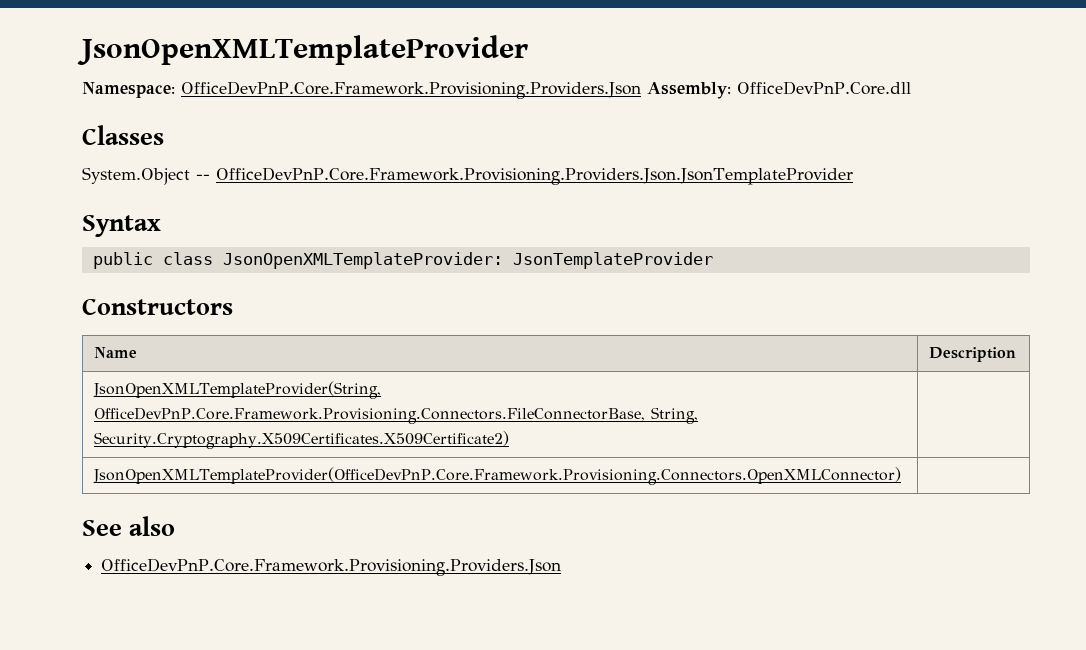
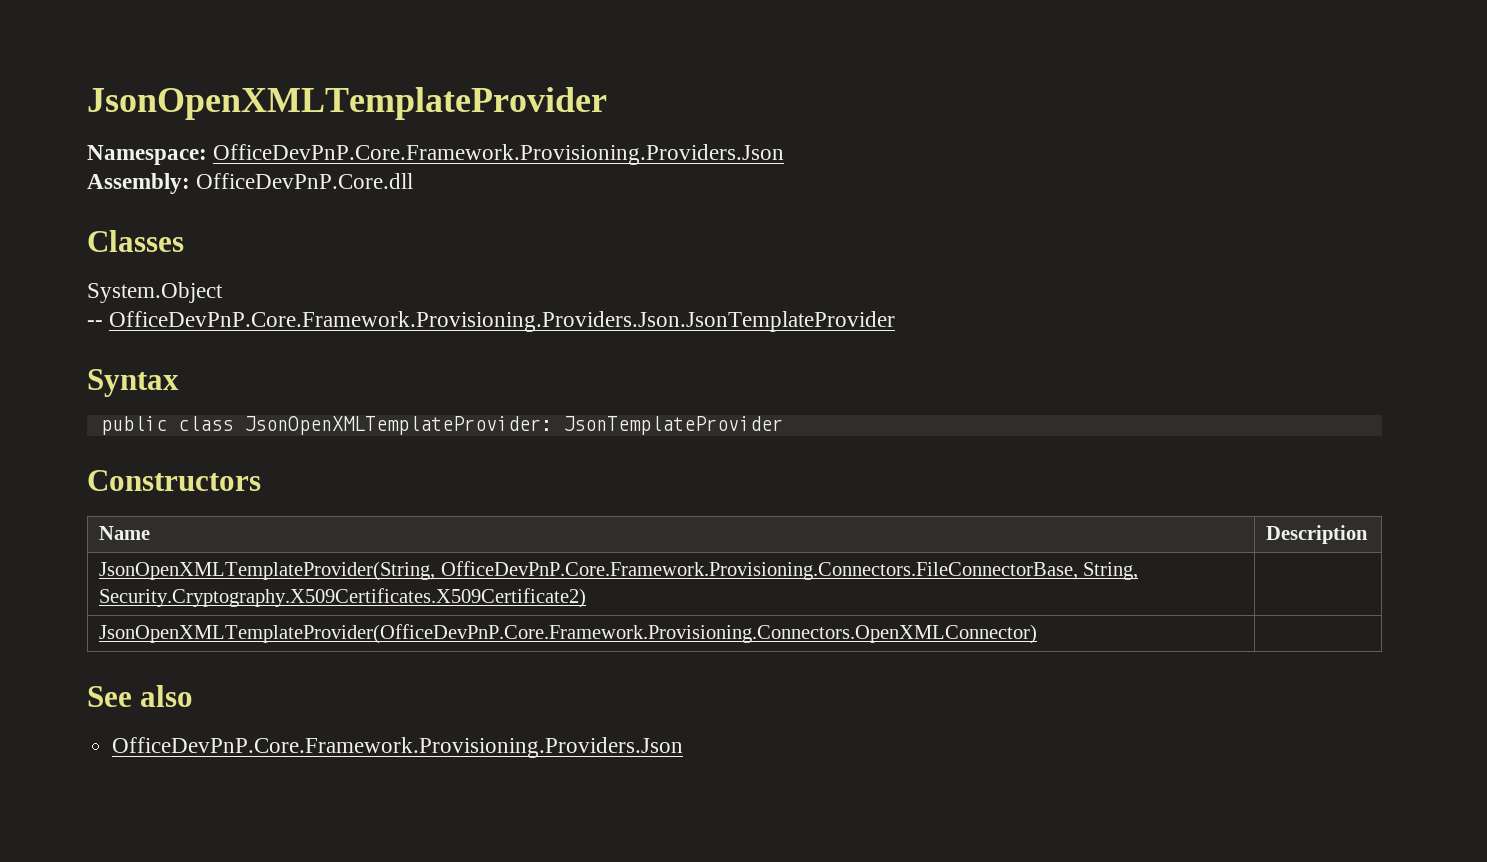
- Namespace: OfficeDevPnP.Core.Framework.Provisioning.Providers.Json Assembly: OfficeDevPnP.Core.dll
+ Namespace: OfficeDevPnP.Core.Framework.Provisioning.Providers.Json
+ Assembly: OfficeDevPnP.Core.dll
- System.Object -- OfficeDevPnP.Core.Framework.Provisioning.Providers.Json.JsonTemplateProvider
+ System.Object
+ -- OfficeDevPnP.Core.Framework.Provisioning.Providers.Json.JsonTemplateProvider

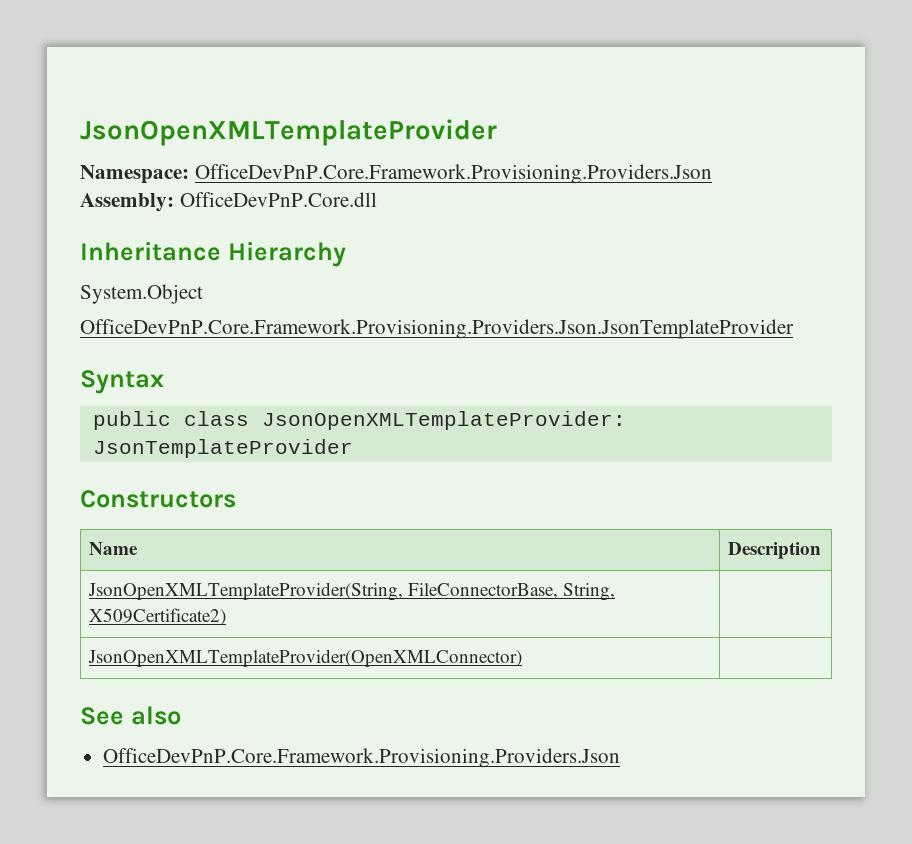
- Classes
+ Inheritance Hierarchy
- -- OfficeDevPnP.Core.Framework.Provisioning.Providers.Json.JsonTemplateProvider
+ OfficeDevPnP.Core.Framework.Provisioning.Providers.Json.JsonTemplateProvider
- JsonOpenXMLTemplateProvider(String, OfficeDevPnP.Core.Framework.Provisioning.Connectors.FileConnectorBase, String, Security.Cryptography.X509Certificates.X509Certificate2) |
- JsonOpenXMLTemplateProvider(OfficeDevPnP.Core.Framework.Provisioning.Connectors.OpenXMLConnector) |
+ JsonOpenXMLTemplateProvider(String, FileConnectorBase, String, X509Certificate2) |
+ JsonOpenXMLTemplateProvider(OpenXMLConnector) |

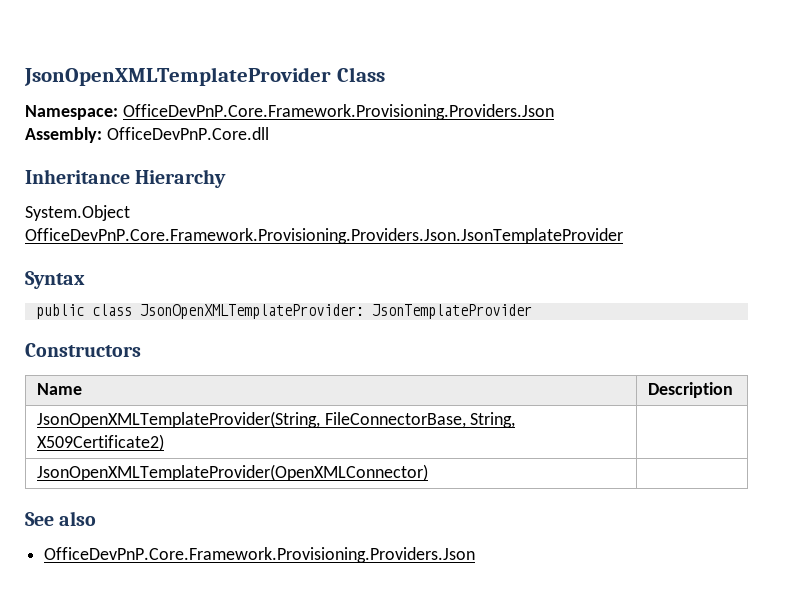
- JsonOpenXMLTemplateProvider
+ JsonOpenXMLTemplateProvider Class

